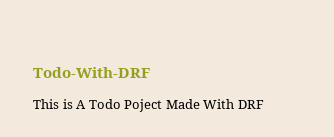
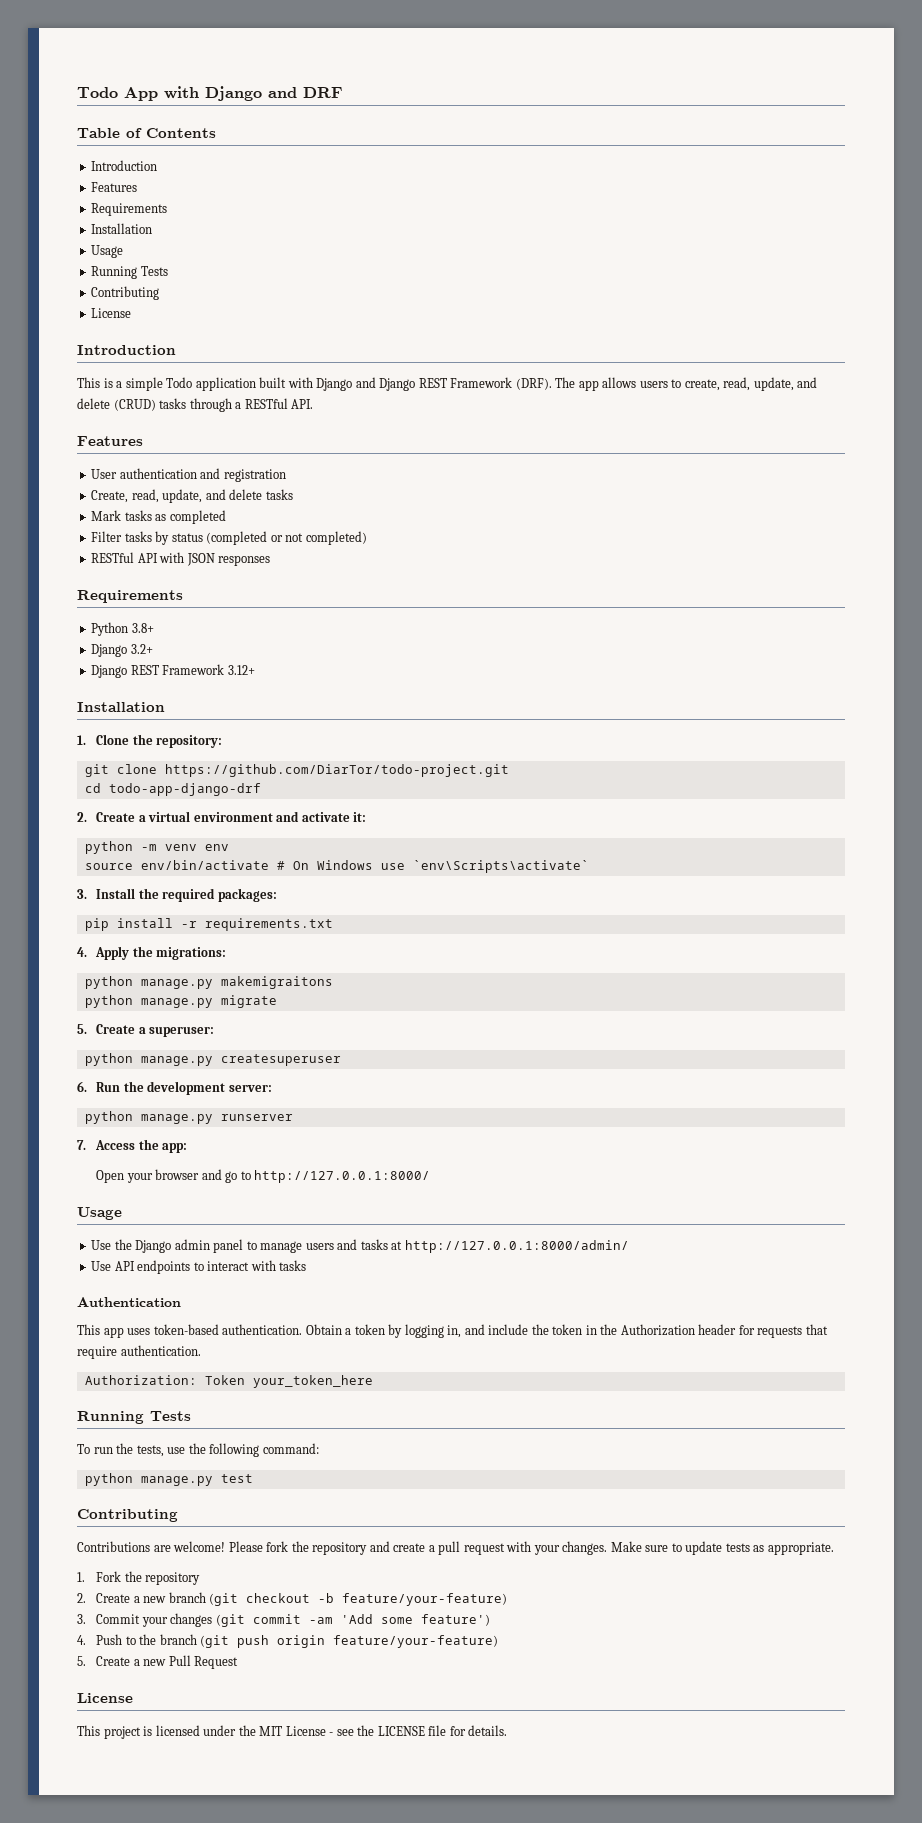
- Todo-With-DRF
- This is A Todo Poject Made With DRF
+ Todo App with Django and DRF
+ Table of Contents
+ Introduction
+ Features
+ Requirements
+ Installation
+ Usage
+ Running Tests
+ Contributing
+ License
+ Introduction
+ This is a simple Todo application built with Django and Django REST Framework (DRF). The app allows users to create, read, update, and delete (CRUD) tasks through a RESTful API.
+ Features
+ User authentication and registration
+ Create, read, update, and delete tasks
+ Mark tasks as completed
+ Filter tasks by status (completed or not completed)
+ RESTful API with JSON responses
+ Requirements
+ Python 3.8+
+ Django 3.2+
+ Django REST Framework 3.12+
+ Installation
+ 1. Clone the repository:
+ git clone https://github.com/DiarTor/todo-project.git
+ cd todo-app-django-drf
+ 2. Create a virtual environment and activate it:
+ python -m venv env
+ source env/bin/activate # On Windows use `env\Scripts\activate`
+ 3. Install the required packages:
+ pip install -r requirements.txt
+ 4. Apply the migrations:
+ python manage.py makemigraitons
+ python manage.py migrate
+ 5. Create a superuser:
+ python manage.py createsuperuser
+ 6. Run the development server:
+ python manage.py runserver
+ 7. Access the app:
+ Open your browser and go to http://127.0.0.1:8000/
+ Usage
+ Use the Django admin panel to manage users and tasks at http://127.0.0.1:8000/admin/
+ Use API endpoints to interact with tasks
+ Authentication
+ This app uses token-based authentication. Obtain a token by logging in, and include the token in the Authorization header for requests that require authentication.
+ Authorization: Token your_token_here
+ Running Tests
+ To run the tests, use the following command:
+ python manage.py test
+ Contributing
+ Contributions are welcome! Please fork the repository and create a pull request with your changes. Make sure to update tests as appropriate.
+ 1. Fork the repository
+ 2. Create a new branch (git checkout -b feature/your-feature)
+ 3. Commit your changes (git commit -am 'Add some feature')
+ 4. Push to the branch (git push origin feature/your-feature)
+ 5. Create a new Pull Request
+ License
+ This project is licensed under the MIT License - see the LICENSE file for details.

